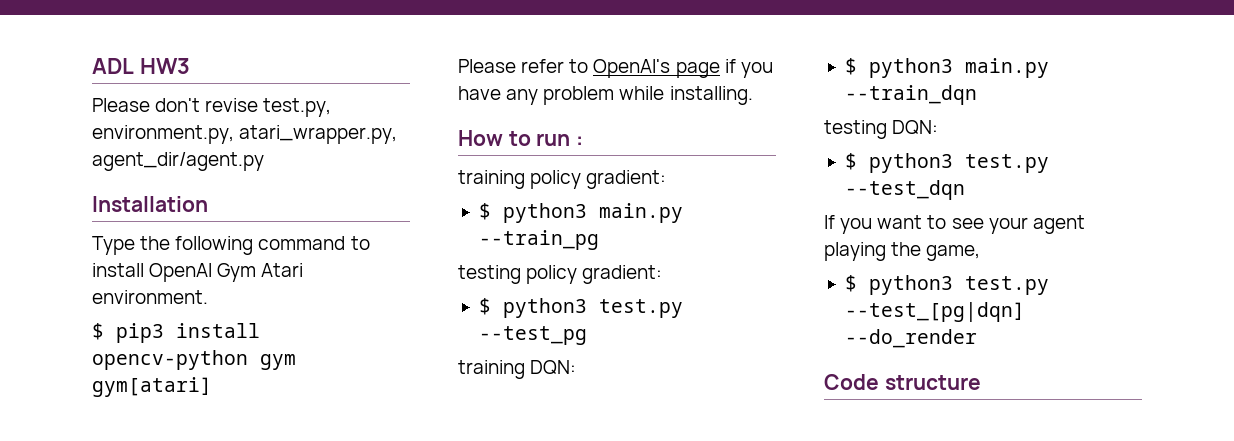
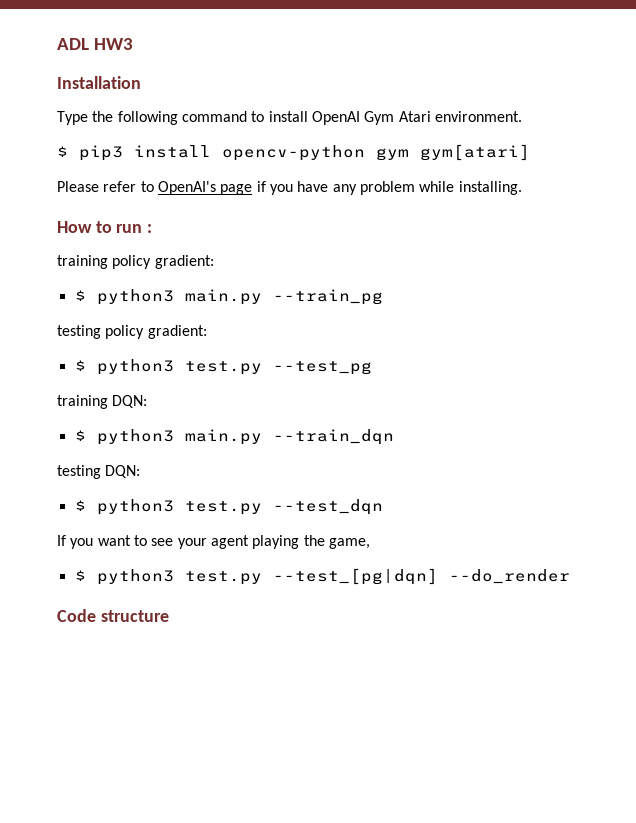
- Please don't revise test.py, environment.py, atari_wrapper.py, agent_dir/agent.py

